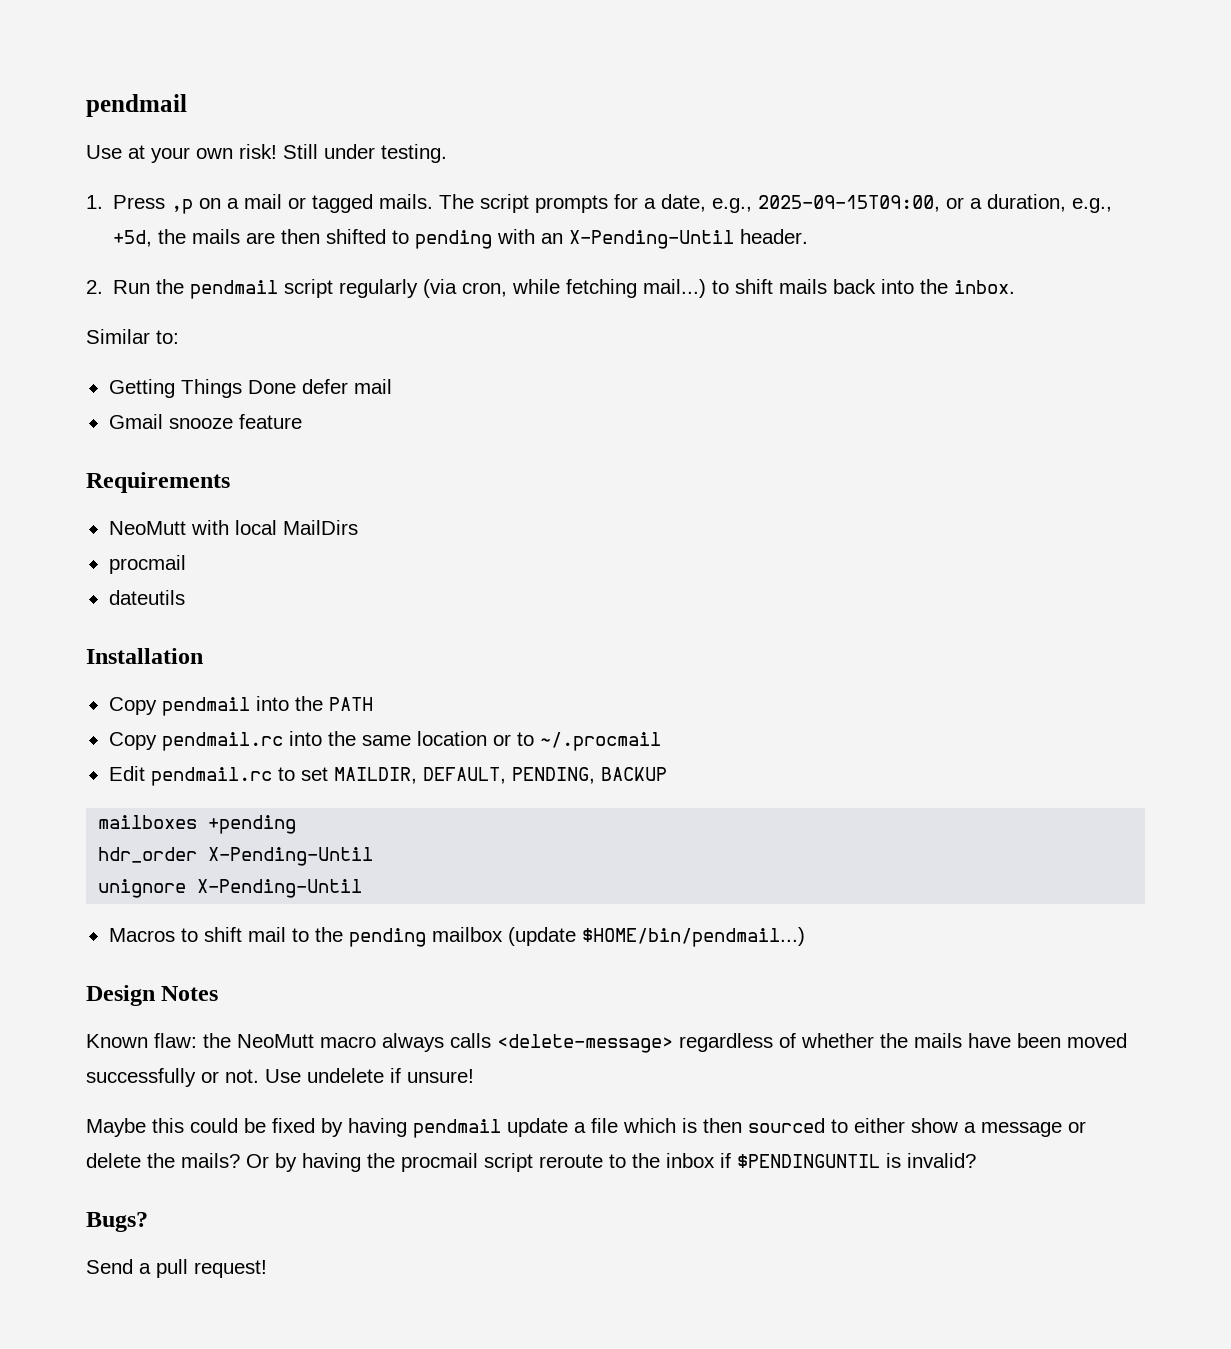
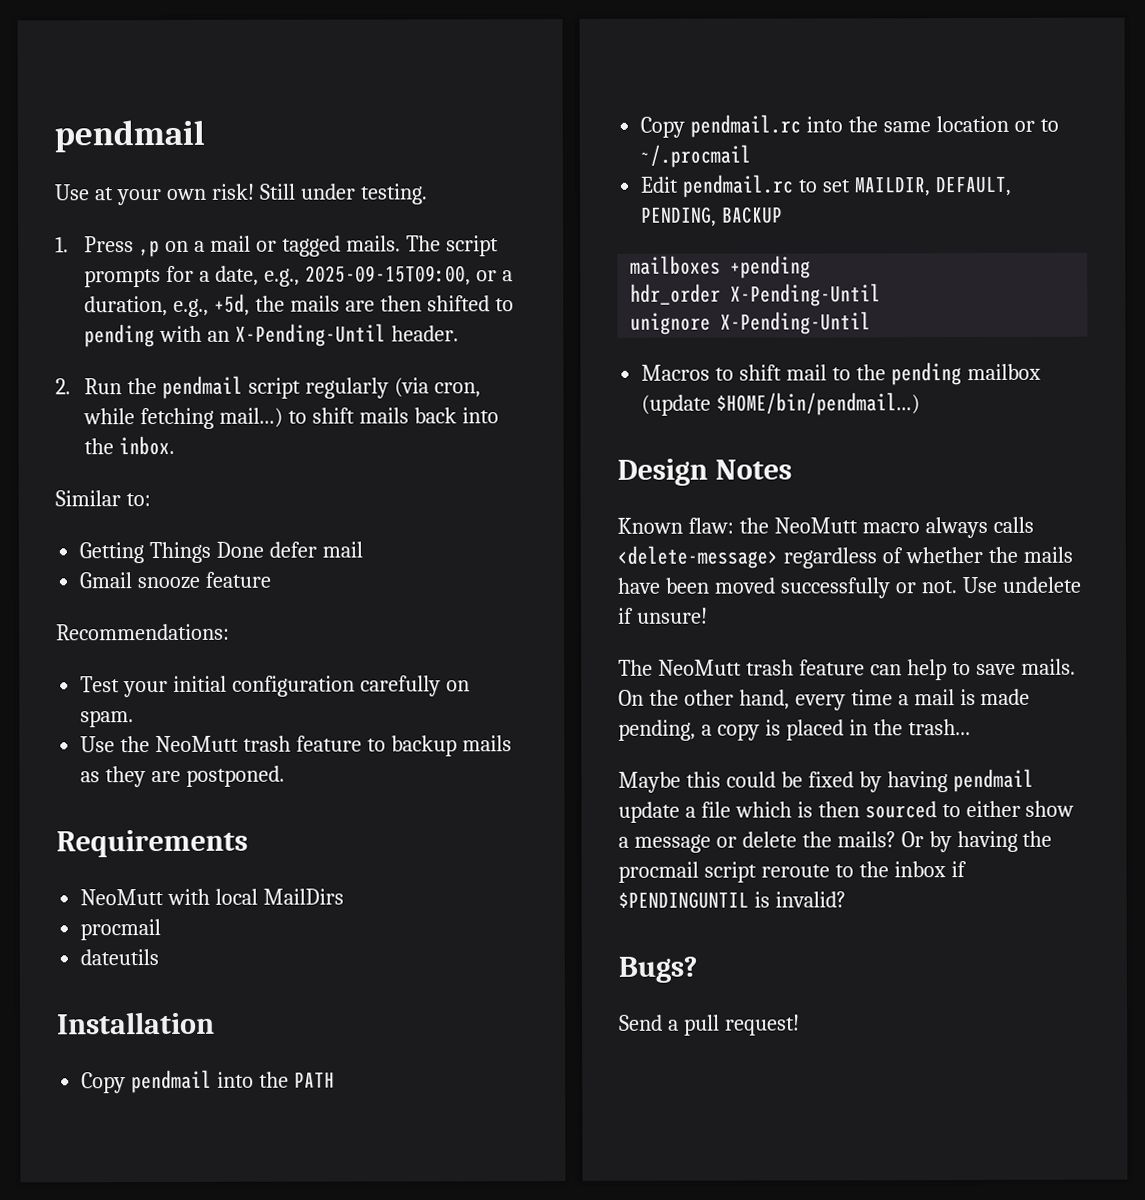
+ Recommendations:
+ Test your initial configuration carefully on spam.
+ Use the NeoMutt trash feature to backup mails as they are postponed.
+ The NeoMutt trash feature can help to save mails. On the other hand, every time a mail is made pending, a copy is placed in the trash...

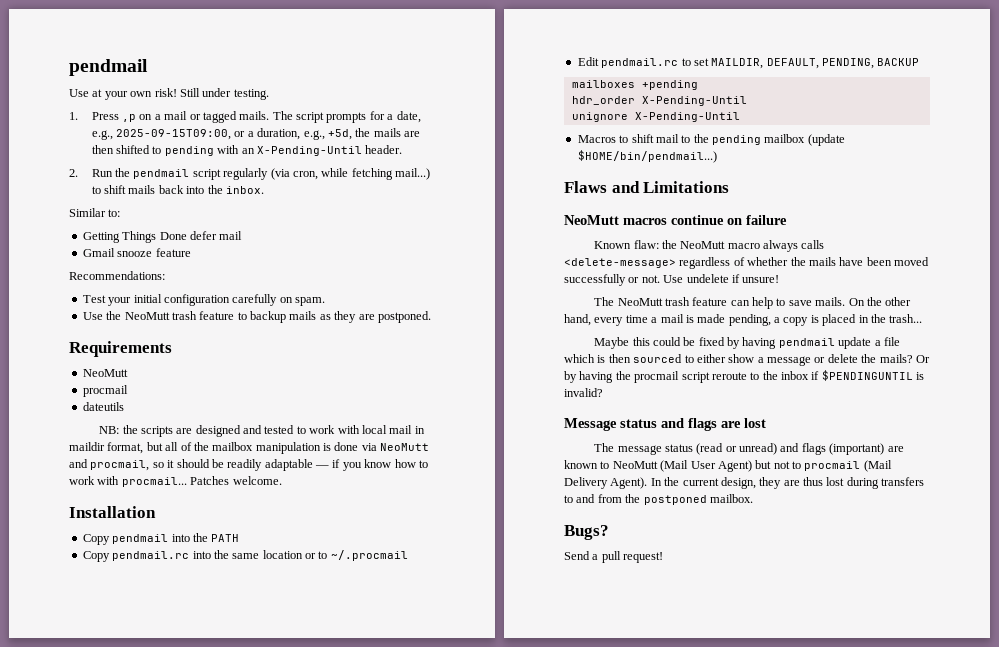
  Requirements
- NeoMutt with local MailDirs
+ NeoMutt
+ NB: the scripts are designed and tested to work with local mail in maildir format, but all of the mailbox manipulation is done via NeoMutt and procmail, so it should be readily adaptable — if you know how to work with procmail... Patches welcome.
- Design Notes
+ Flaws and Limitations
+ NeoMutt macros continue on failure
+ Message status and flags are lost
+ The message status (read or unread) and flags (important) are known to NeoMutt (Mail User Agent) but not to procmail (Mail Delivery Agent). In the current design, they are thus lost during transfers to and from the postponed mailbox.

